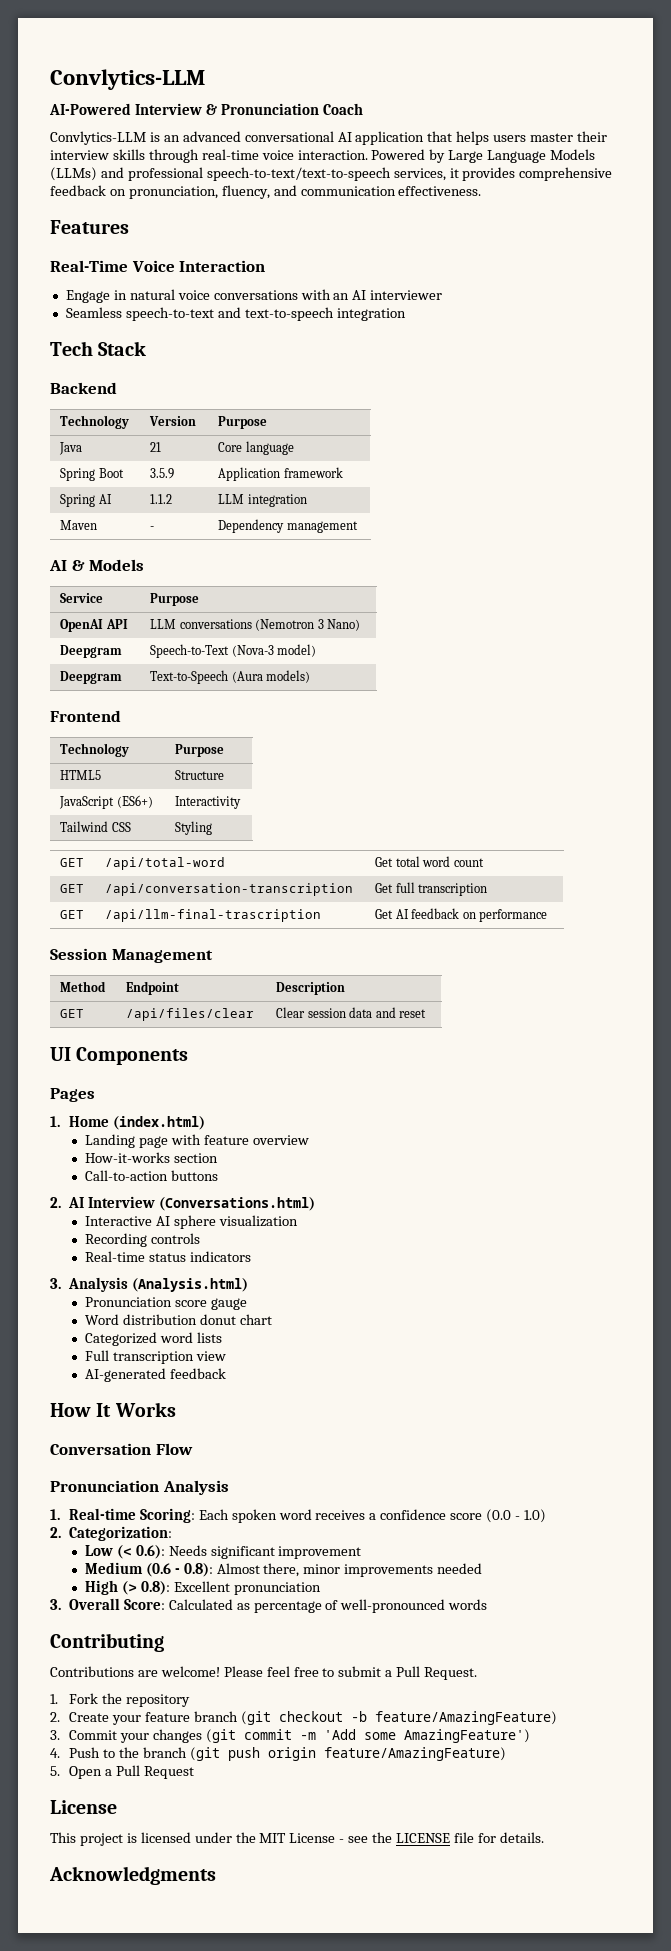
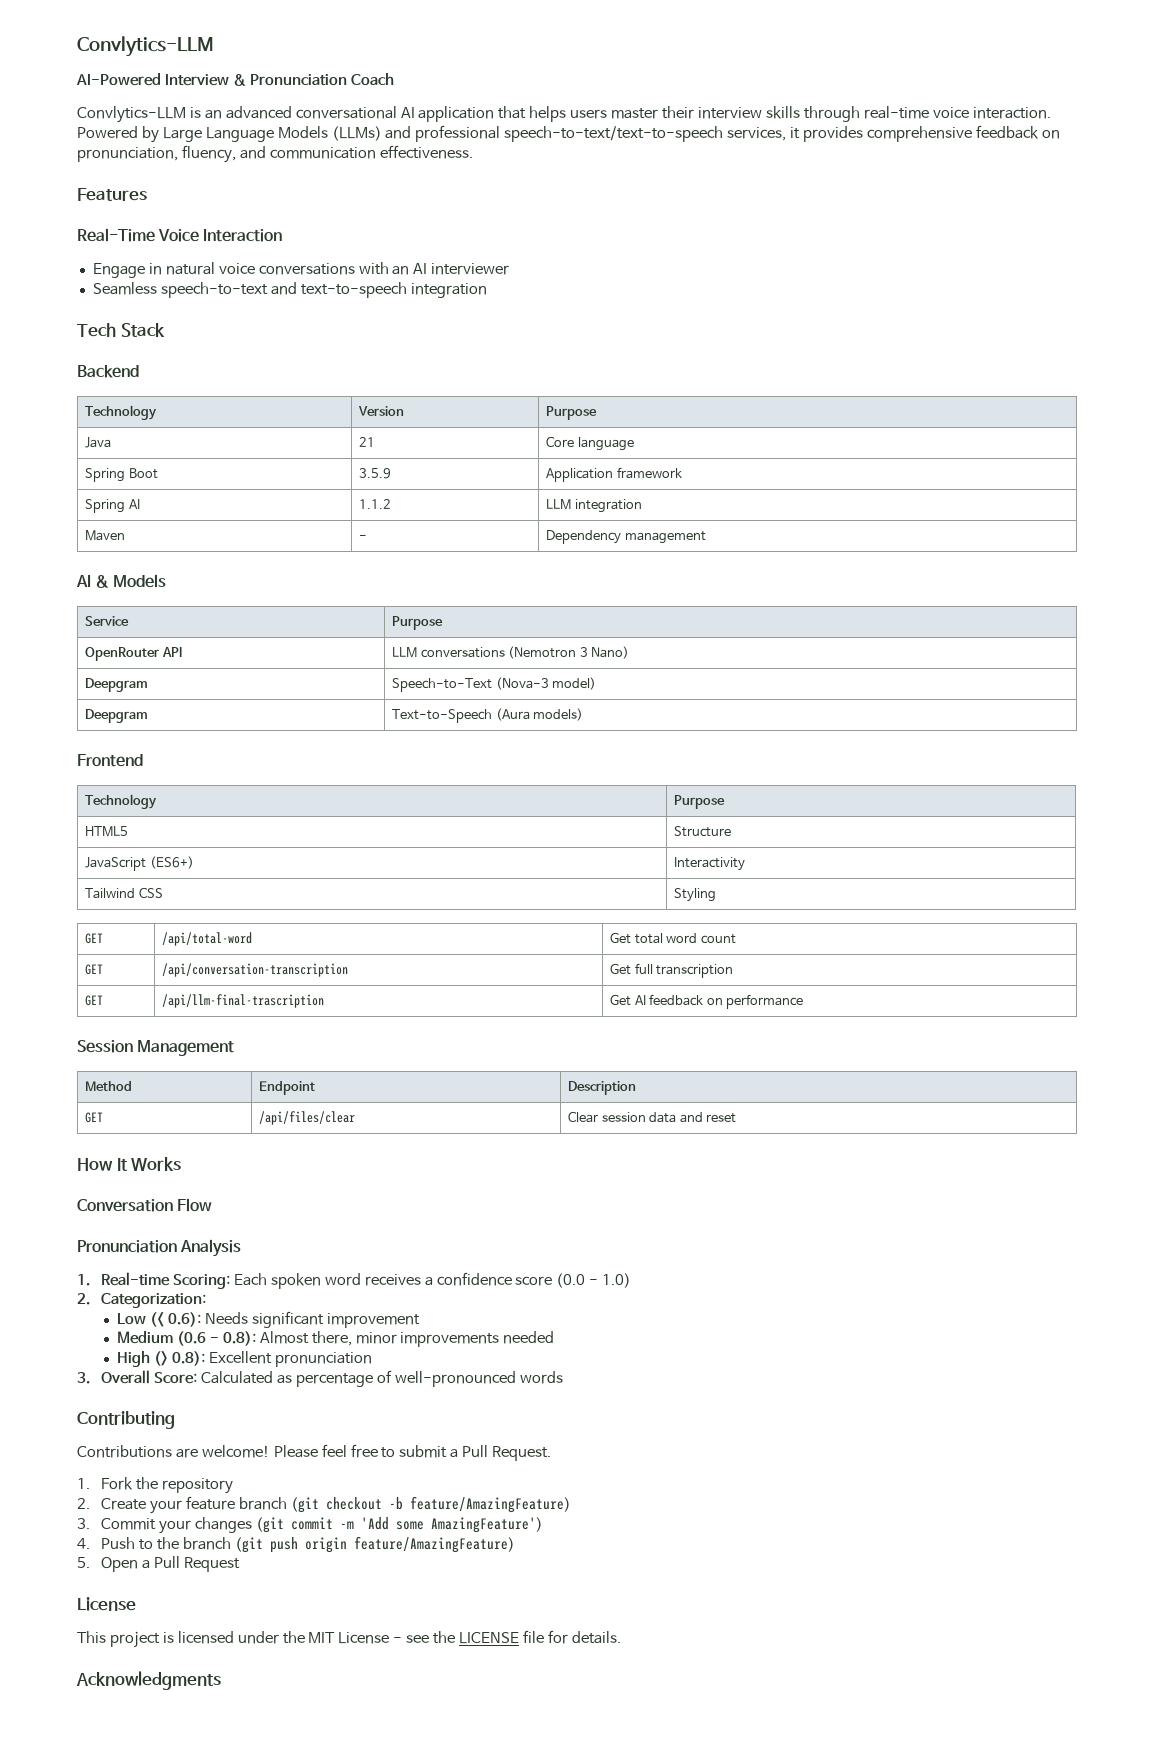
- OpenAI API | LLM conversations (Nemotron 3 Nano)
+ OpenRouter API | LLM conversations (Nemotron 3 Nano)
- UI Components
- Pages
- 1. Home (index.html)
- Landing page with feature overview
- How-it-works section
- Call-to-action buttons
- 2. AI Interview (Conversations.html)
- Interactive AI sphere visualization
- Recording controls
- Real-time status indicators
- 3. Analysis (Analysis.html)
- Pronunciation score gauge
- Word distribution donut chart
- Categorized word lists
- Full transcription view
- AI-generated feedback

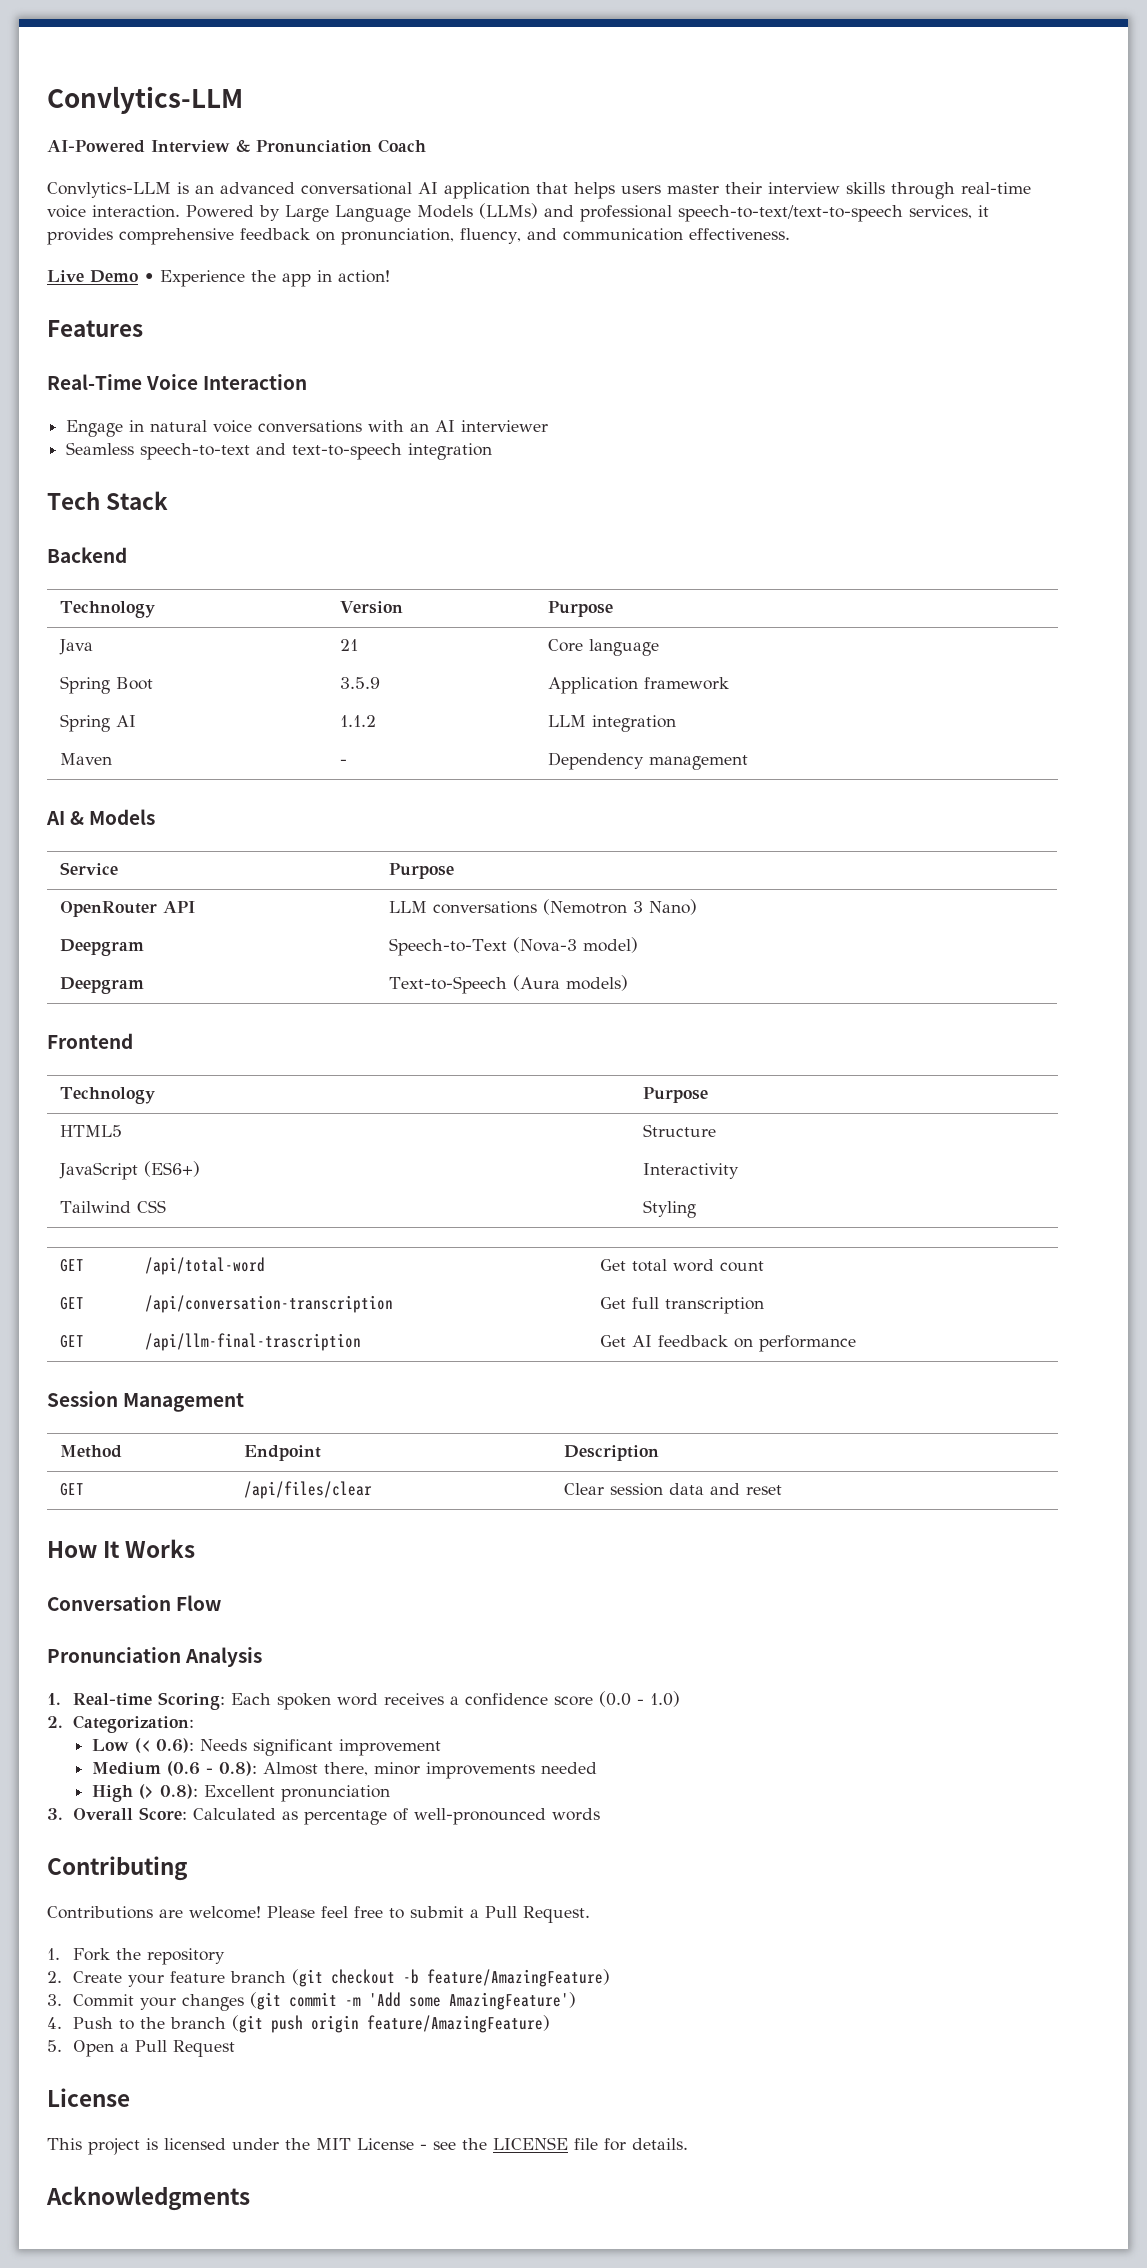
+ Live Demo • Experience the app in action!

